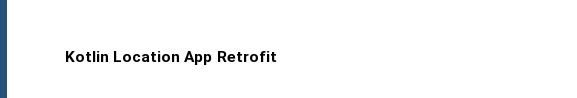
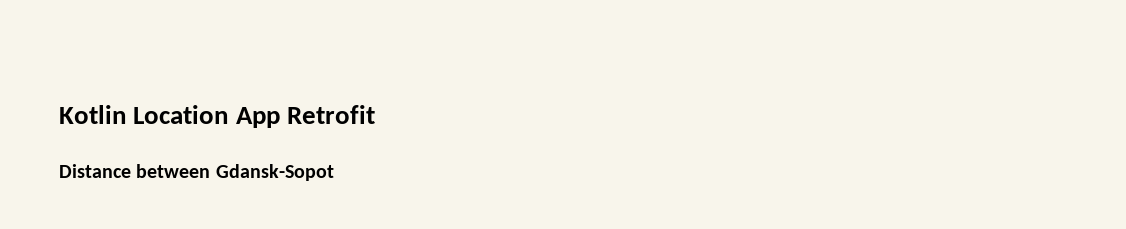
+ Distance between Gdansk-Sopot

